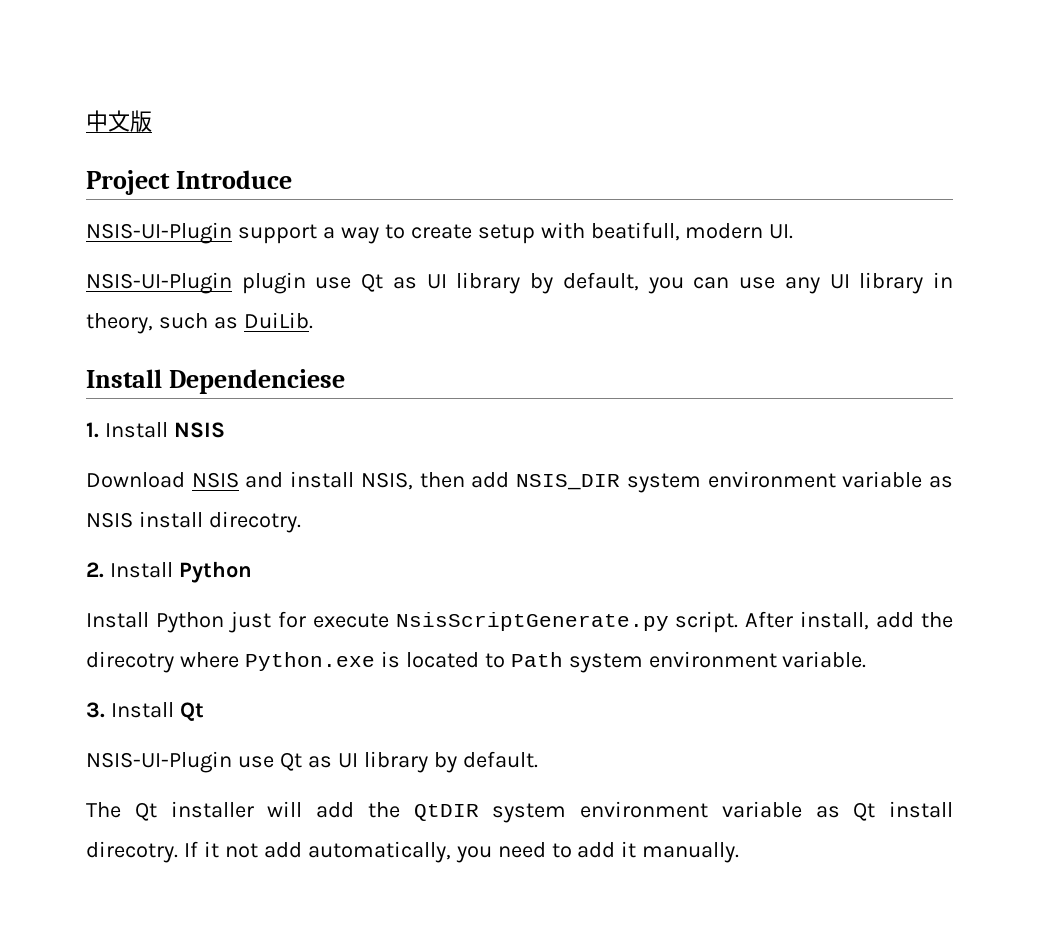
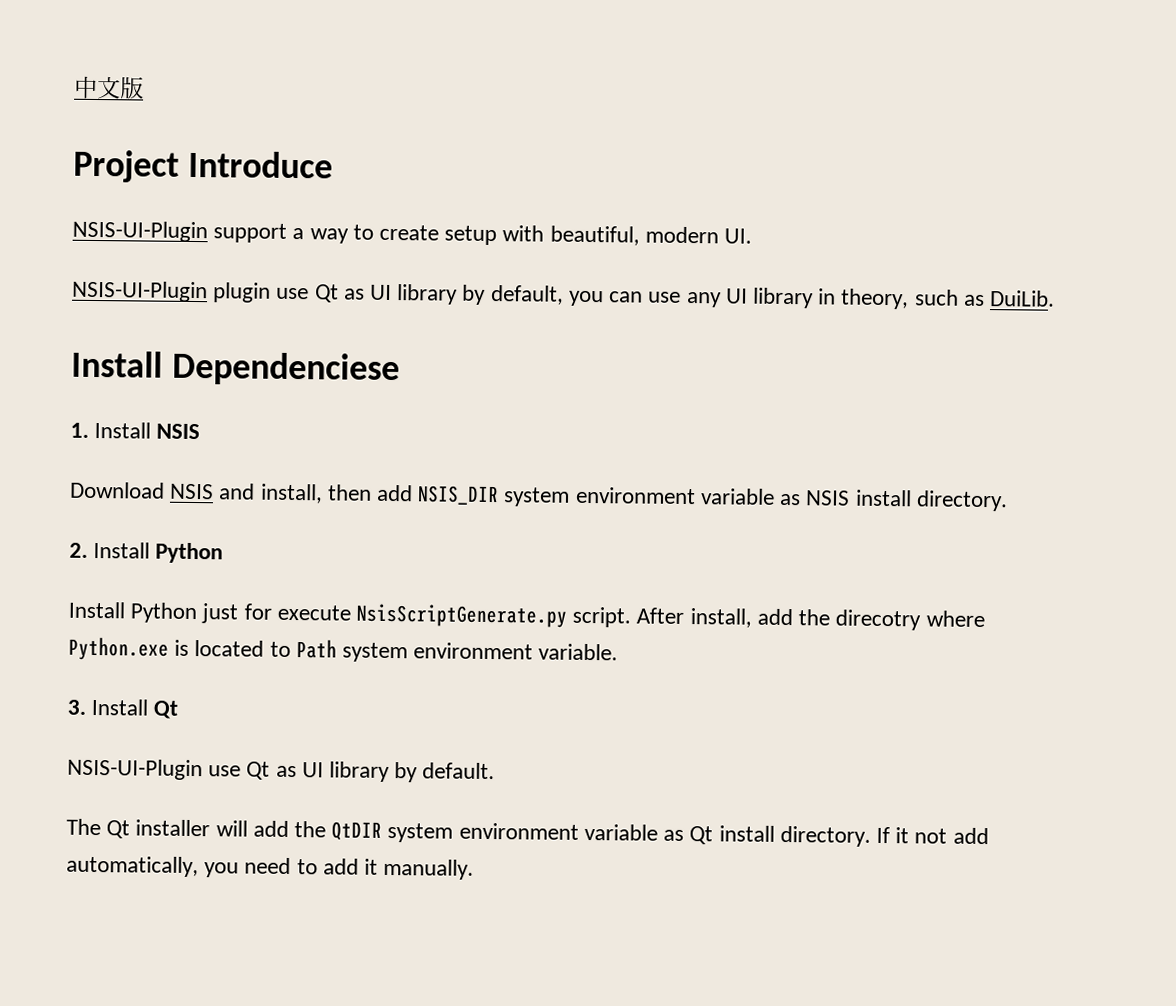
- NSIS-UI-Plugin support a way to create setup with beatifull, modern UI.
+ NSIS-UI-Plugin support a way to create setup with beautiful, modern UI.
- Download NSIS and install NSIS, then add NSIS_DIR system environment variable as NSIS install direcotry.
+ Download NSIS and install, then add NSIS_DIR system environment variable as NSIS install directory.
- The Qt installer will add the QtDIR system environment variable as Qt install direcotry.
+ The Qt installer will add the QtDIR system environment variable as Qt install directory.

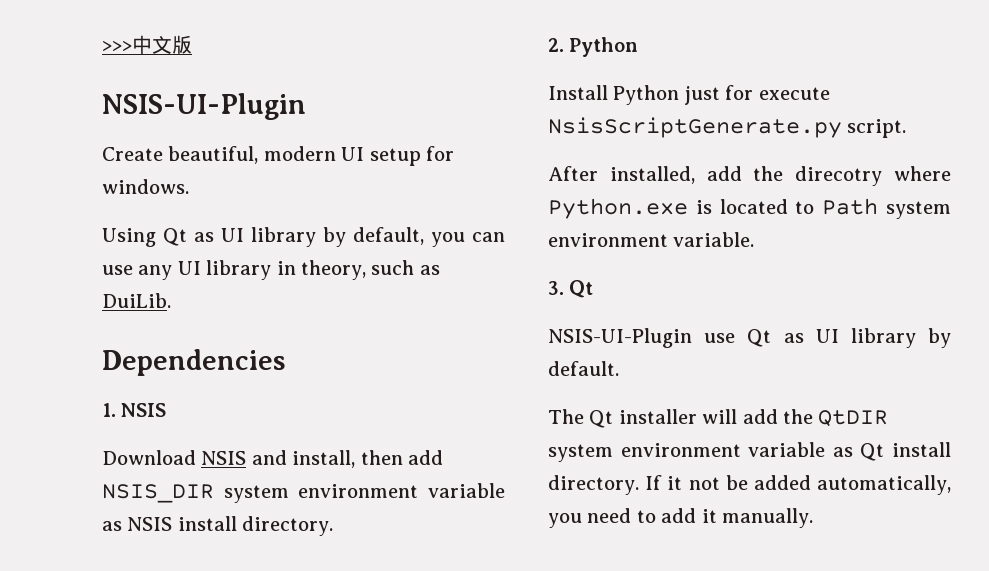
- 中文版
- Project Introduce
- NSIS-UI-Plugin support a way to create setup with beautiful, modern UI.
- NSIS-UI-Plugin plugin use Qt as UI library by default, you can use any UI library in theory, such as DuiLib.
+ >>>中文版
+ NSIS-UI-Plugin
+ Create beautiful, modern UI setup for windows.
+ Using Qt as UI library by default, you can use any UI library in theory, such as DuiLib.
- Install Dependenciese
+ Dependencies
- 1. Install NSIS
+ 1. NSIS
- 2. Install Python
+ 2. Python
- Install Python just for execute NsisScriptGenerate.py script. After install, add the direcotry where Python.exe is located to Path system environment variable.
+ Install Python just for execute NsisScriptGenerate.py script.
+ After installed, add the direcotry where Python.exe is located to Path system environment variable.
- 3. Install Qt
+ 3. Qt
- If it not add automatically, you need to add it manually.
+ If it not be added automatically, you need to add it manually.

